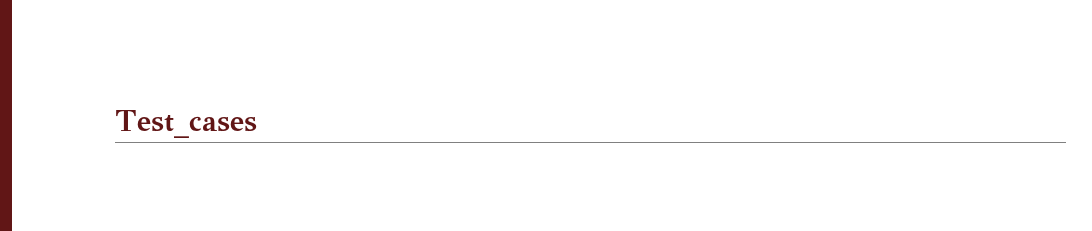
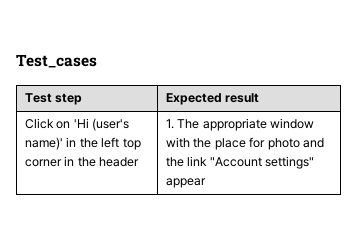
+ Test step | Expected result
+ Click on 'Hi (user's name)' in the left top corner in the header | 1. The appropriate window with the place for photo and the link "Account settings" appear

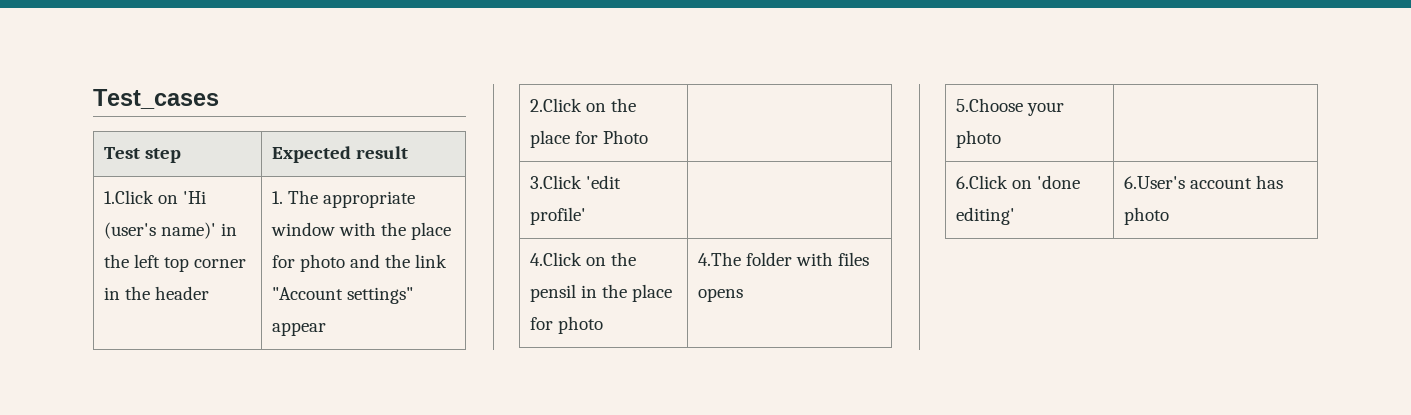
- Click on 'Hi (user's name)' in the left top corner in the header | 1. The appropriate window with the place for photo and the link "Account settings" appear
+ 1.Click on 'Hi (user's name)' in the left top corner in the header | 1. The appropriate window with the place for photo and the link "Account settings" appear
+ 2.Click on the place for Photo |
+ 3.Click 'edit profile' |
+ 4.Click on the pensil in the place for photo | 4.The folder with files opens
+ 5.Choose your photo |
+ 6.Click on 'done editing' | 6.User's account has photo

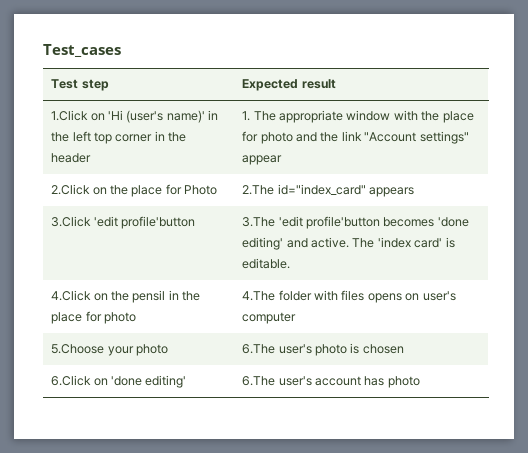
- 2.Click on the place for Photo |
+ 2.Click on the place for Photo | 2.The id="index_card" appears
- 3.Click 'edit profile' |
+ 3.Click 'edit profile'button | 3.The 'edit profile'button becomes 'done editing' and active. The 'index card' is editable.
- 4.Click on the pensil in the place for photo | 4.The folder with files opens
+ 4.Click on the pensil in the place for photo | 4.The folder with files opens on user's computer
- 5.Choose your photo |
+ 5.Choose your photo | 6.The user's photo is chosen
- 6.Click on 'done editing' | 6.User's account has photo
+ 6.Click on 'done editing' | 6.The user's account has photo

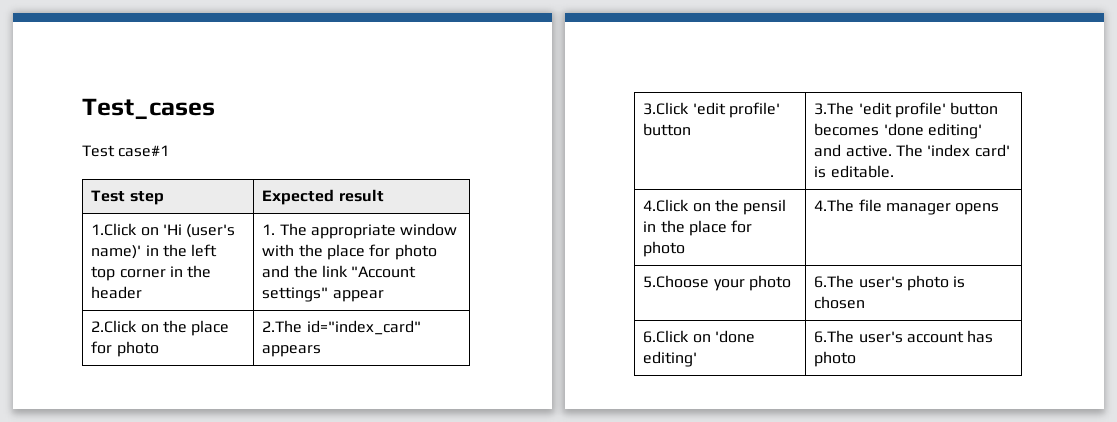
+ Test case#1
- 2.Click on the place for Photo | 2.The id="index_card" appears
+ 2.Click on the place for photo | 2.The id="index_card" appears
- 3.Click 'edit profile'button | 3.The 'edit profile'button becomes 'done editing' and active. The 'index card' is editable.
+ 3.Click 'edit profile' button | 3.The 'edit profile' button becomes 'done editing' and active. The 'index card' is editable.
- 4.Click on the pensil in the place for photo | 4.The folder with files opens on user's computer
+ 4.Click on the pensil in the place for photo | 4.The file manager opens

